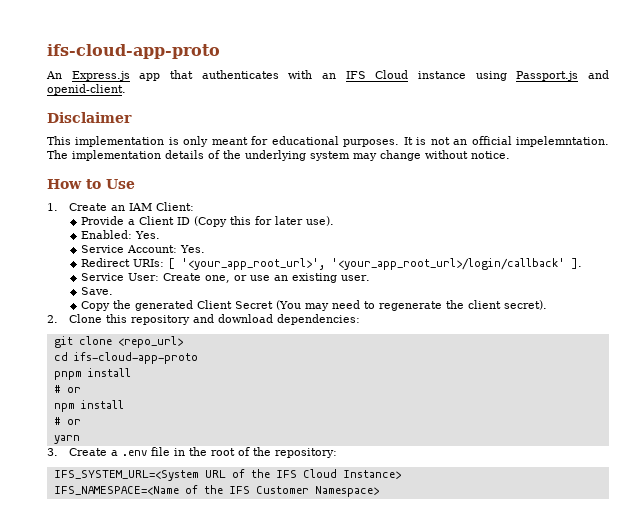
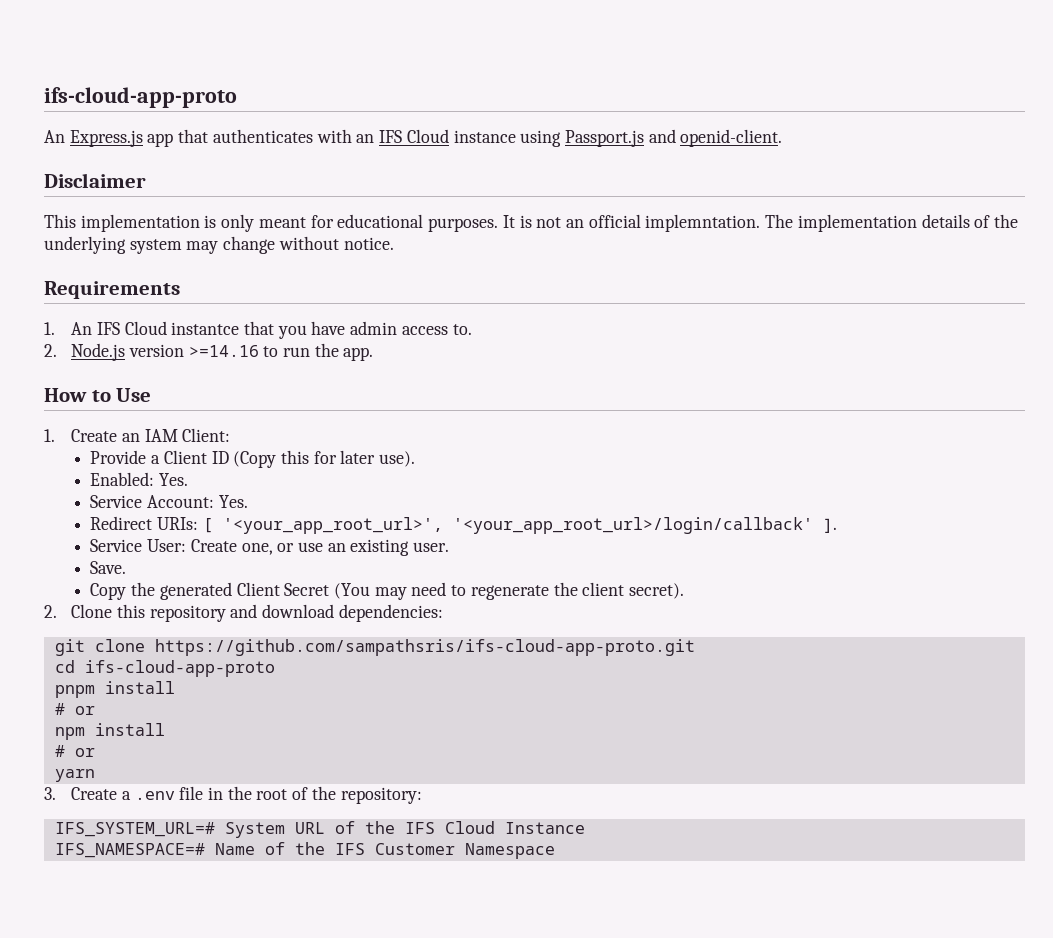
- It is not an official impelemntation.
+ It is not an official implemntation.
+ Requirements
+ 1. An IFS Cloud instantce that you have admin access to.
+ 2. Node.js version >=14.16 to run the app.
- git clone <repo_url>
+ git clone https://github.com/sampathsris/ifs-cloud-app-proto.git
- IFS_SYSTEM_URL=<System URL of the IFS Cloud Instance>
- IFS_NAMESPACE=<Name of the IFS Customer Namespace>
+ IFS_SYSTEM_URL=# System URL of the IFS Cloud Instance
+ IFS_NAMESPACE=# Name of the IFS Customer Namespace

